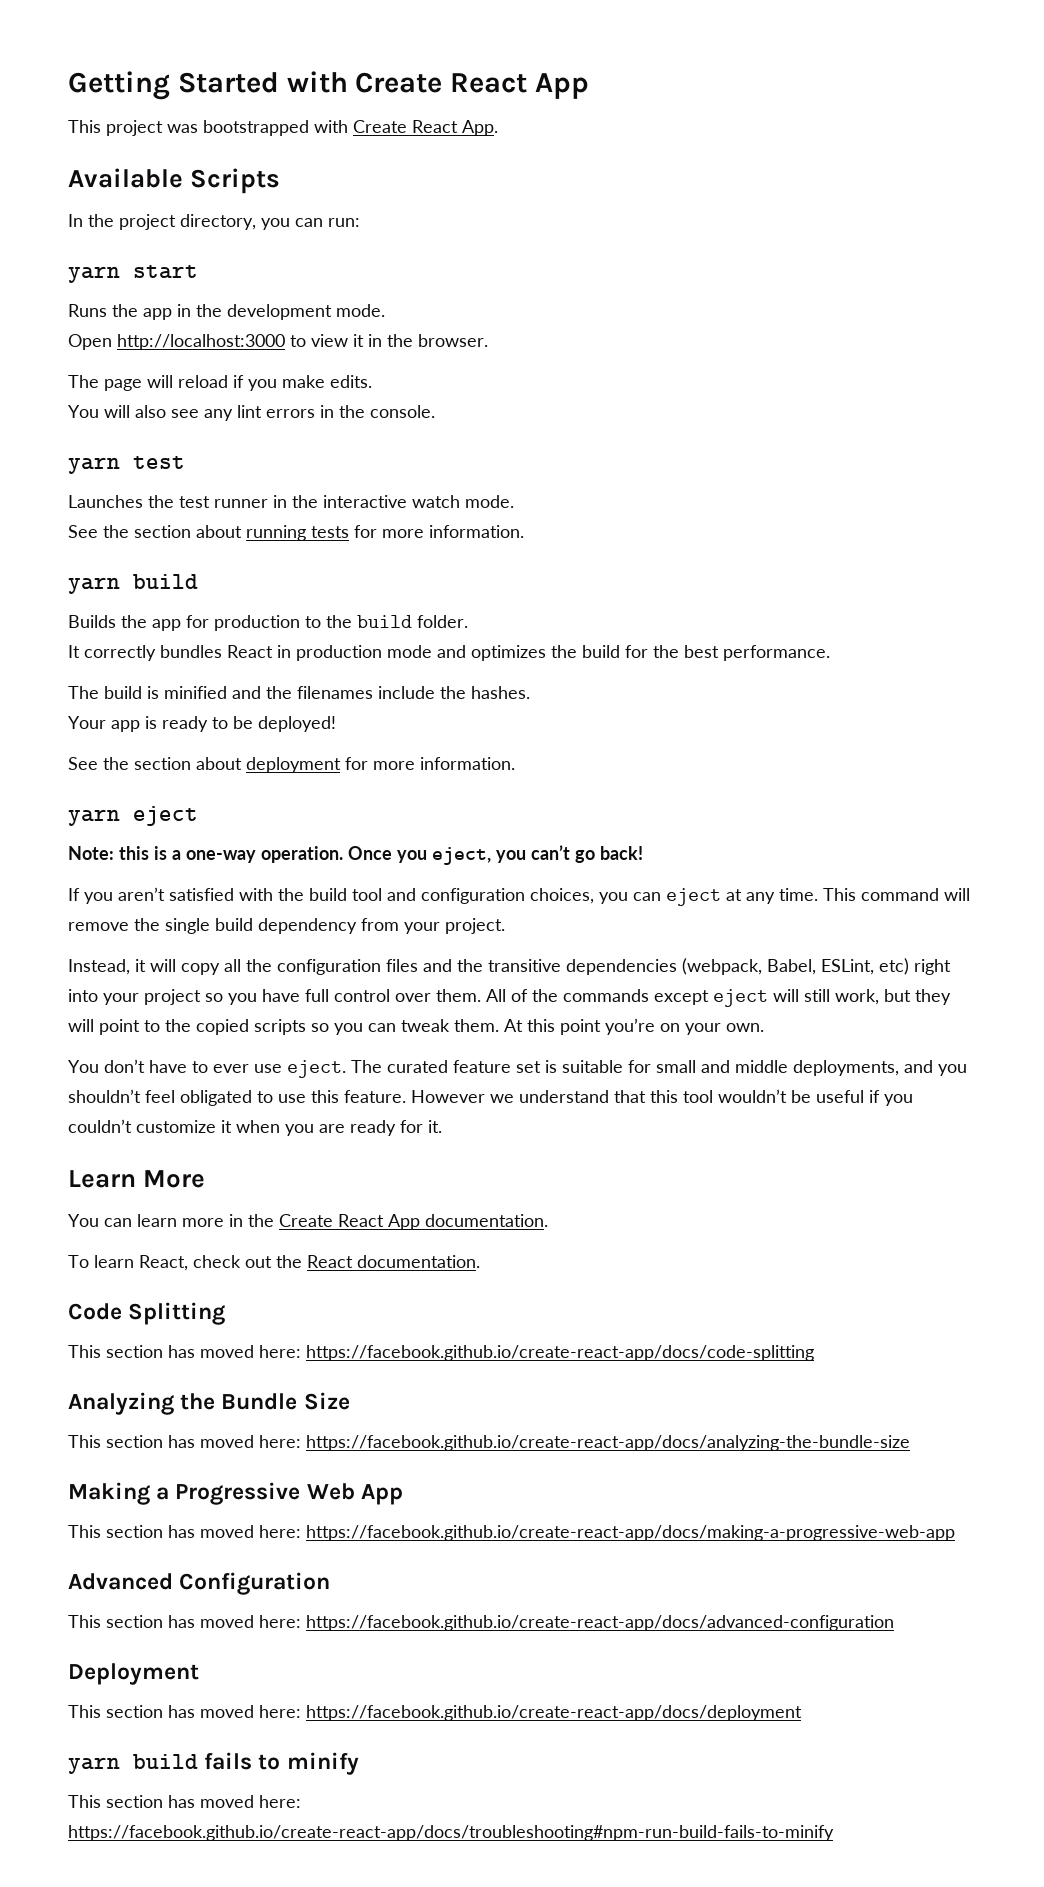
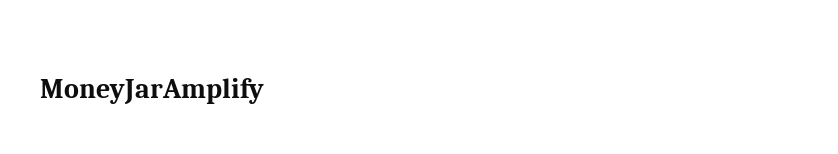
- Getting Started with Create React App
- This project was bootstrapped with Create React App.
- Available Scripts
- In the project directory, you can run:
- yarn start
- Runs the app in the development mode.
- Open http://localhost:3000 to view it in the browser.
- The page will reload if you make edits.
- You will also see any lint errors in the console.
- yarn test
- Launches the test runner in the interactive watch mode.
- See the section about running tests for more information.
- yarn build
- Builds the app for production to the build folder.
- It correctly bundles React in production mode and optimizes the build for the best performance.
- The build is minified and the filenames include the hashes.
- Your app is ready to be deployed!
- See the section about deployment for more information.
- yarn eject
- Note: this is a one-way operation. Once you eject, you can’t go back!
- If you aren’t satisfied with the build tool and configuration choices, you can eject at any time. This command will remove the single build dependency from your project.
- Instead, it will copy all the configuration files and the transitive dependencies (webpack, Babel, ESLint, etc) right into your project so you have full control over them. All of the commands except eject will still work, but they will point to the copied scripts so you can tweak them. At this point you’re on your own.
- You don’t have to ever use eject. The curated feature set is suitable for small and middle deployments, and you shouldn’t feel obligated to use this feature. However we understand that this tool wouldn’t be useful if you couldn’t customize it when you are ready for it.
- Learn More
- You can learn more in the Create React App documentation.
- To learn React, check out the React documentation.
- Code Splitting
- This section has moved here: https://facebook.github.io/create-react-app/docs/code-splitting
- Analyzing the Bundle Size
- This section has moved here: https://facebook.github.io/create-react-app/docs/analyzing-the-bundle-size
- Making a Progressive Web App
- This section has moved here: https://facebook.github.io/create-react-app/docs/making-a-progressive-web-app
- Advanced Configuration
- This section has moved here: https://facebook.github.io/create-react-app/docs/advanced-configuration
- Deployment
- This section has moved here: https://facebook.github.io/create-react-app/docs/deployment
- yarn build fails to minify
- This section has moved here: https://facebook.github.io/create-react-app/docs/troubleshooting#npm-run-build-fails-to-minify
+ MoneyJarAmplify

